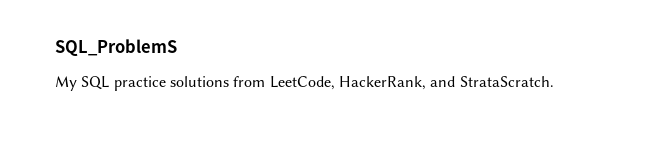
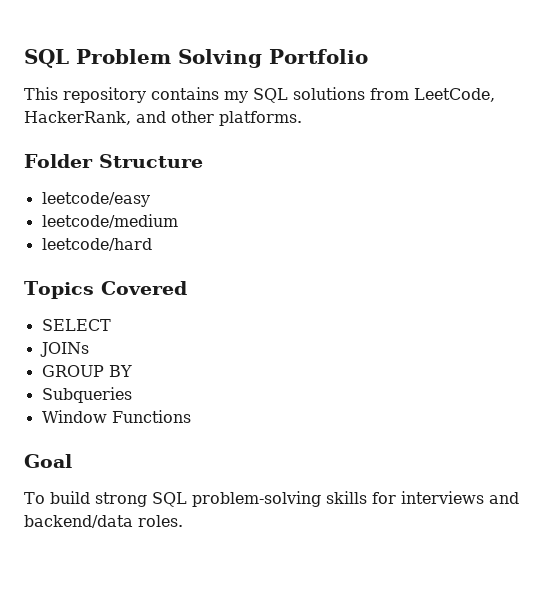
- SQL_ProblemS
- My SQL practice solutions from LeetCode, HackerRank, and StrataScratch.
+ SQL Problem Solving Portfolio
+ This repository contains my SQL solutions from LeetCode, HackerRank, and other platforms.
+ Folder Structure
+ leetcode/easy
+ leetcode/medium
+ leetcode/hard
+ Topics Covered
+ SELECT
+ JOINs
+ GROUP BY
+ Subqueries
+ Window Functions
+ Goal
+ To build strong SQL problem-solving skills for interviews and backend/data roles.

